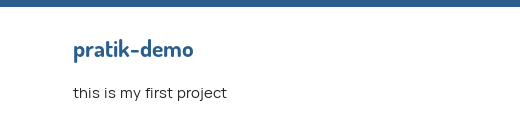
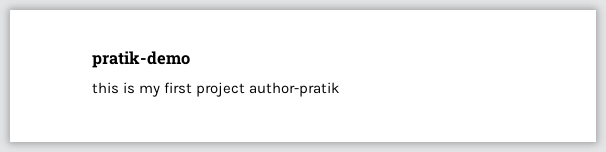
- this is my first project
+ this is my first project author-pratik

